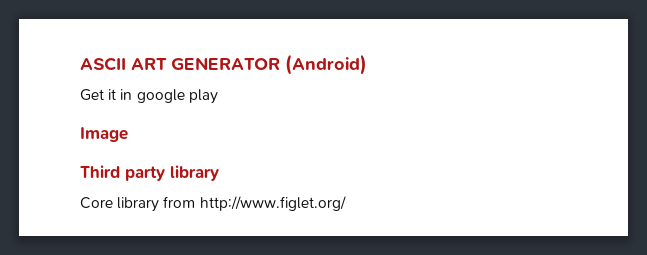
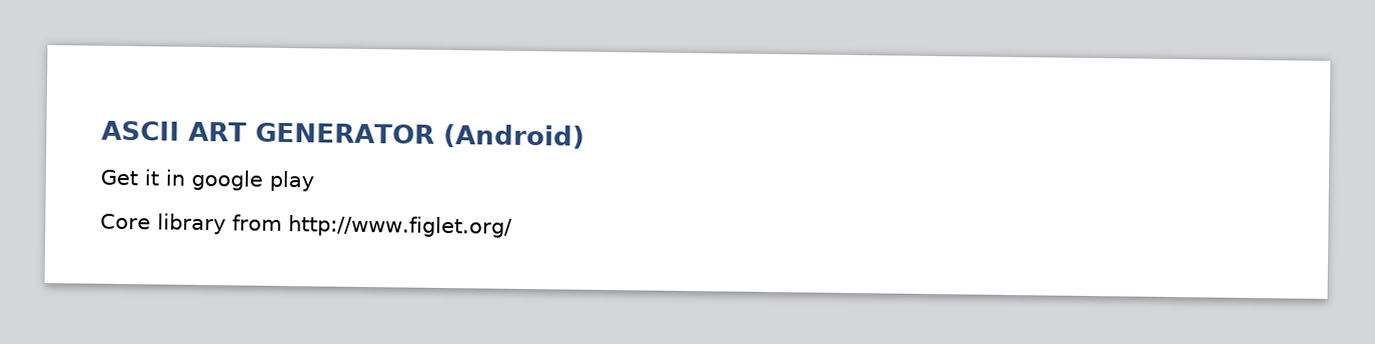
- Image
- Third party library

